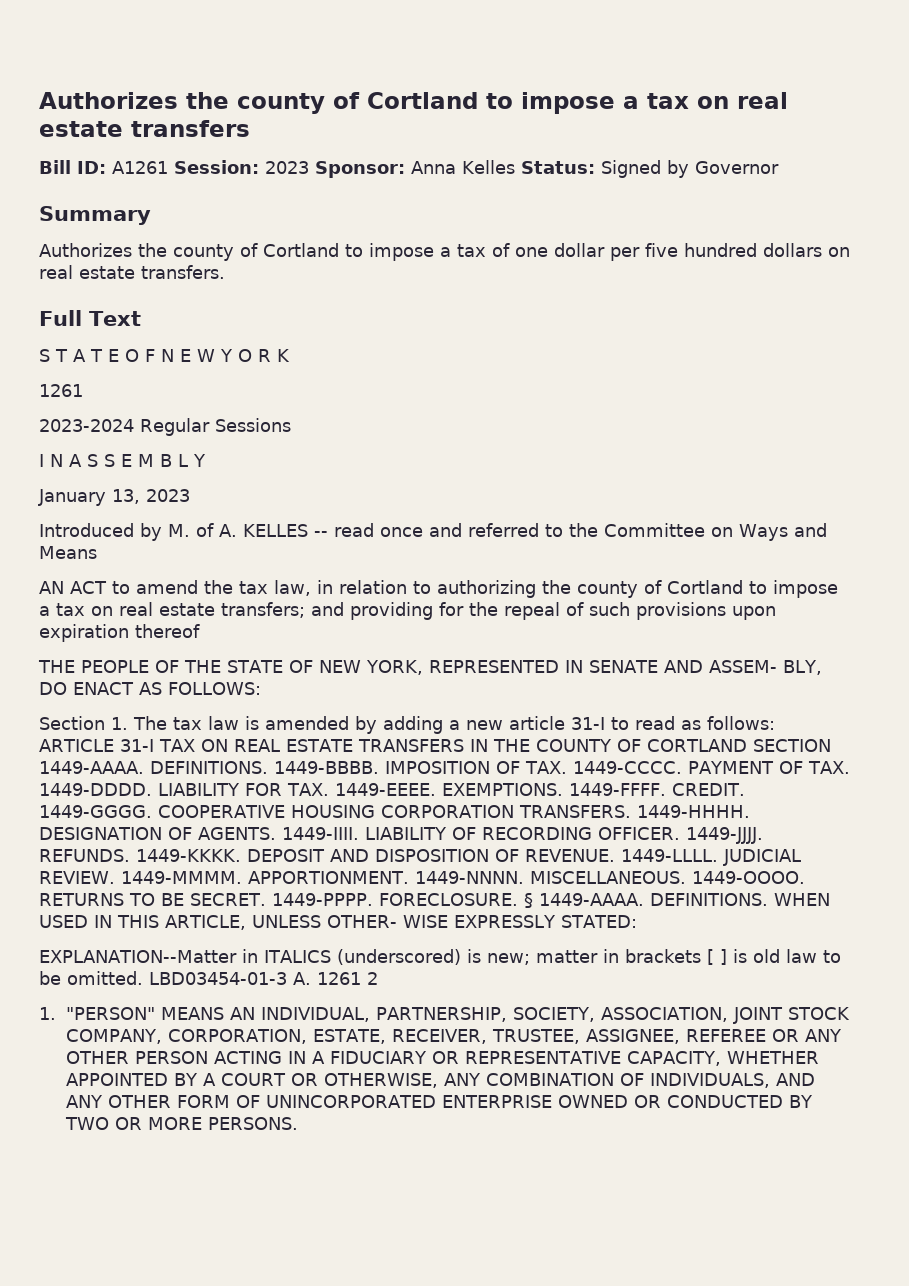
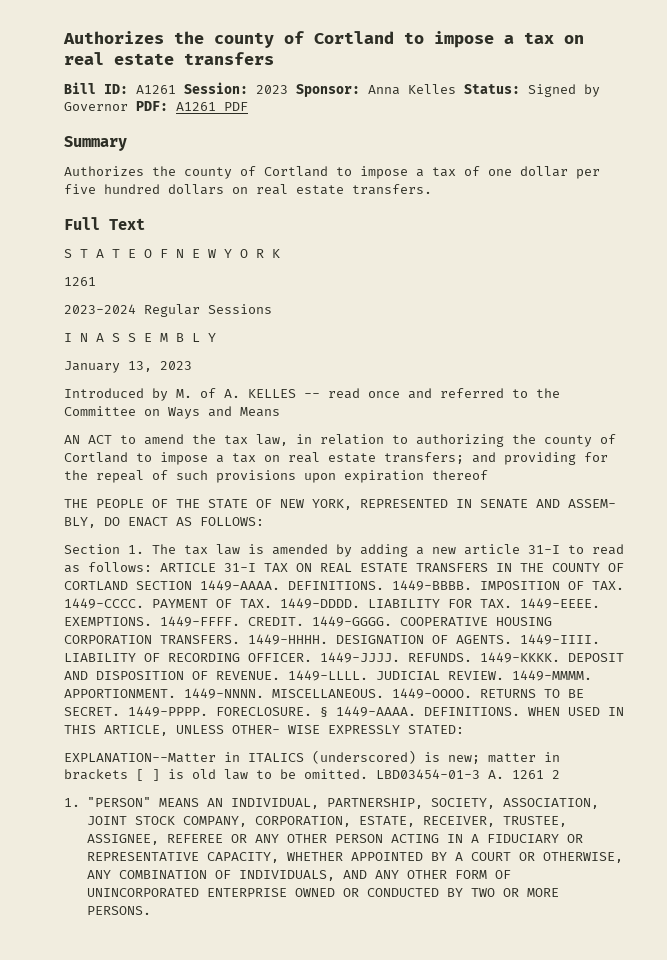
- Bill ID: A1261 Session: 2023 Sponsor: Anna Kelles Status: Signed by Governor
+ Bill ID: A1261 Session: 2023 Sponsor: Anna Kelles Status: Signed by Governor PDF: A1261 PDF

